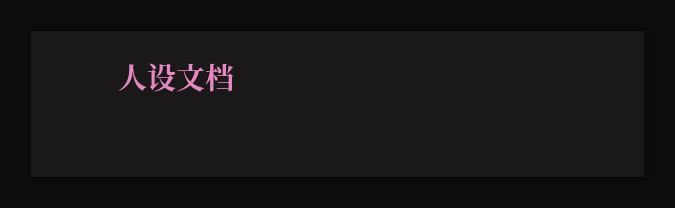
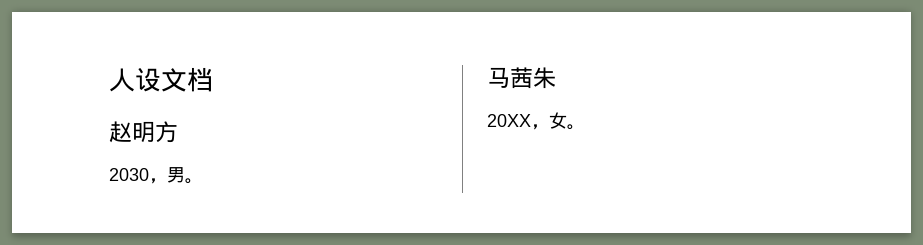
+ 赵明方
+ 2030，男。
+ 马茜朱
+ 20XX，女。

